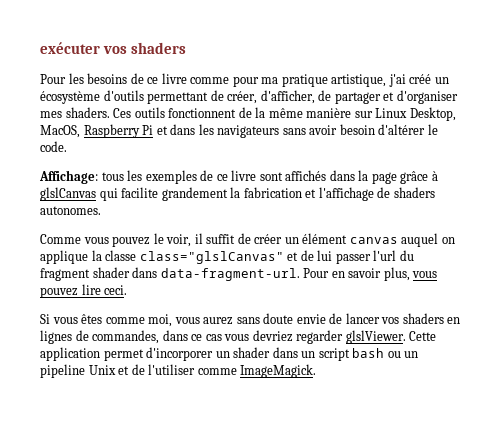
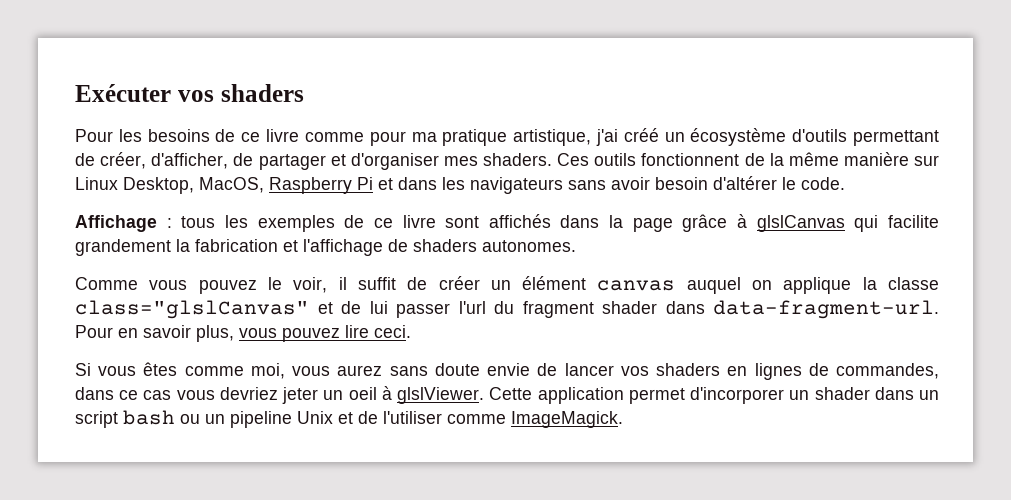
- exécuter vos shaders
+ Exécuter vos shaders
- Affichage: tous les exemples de ce livre sont affichés dans la page grâce à glslCanvas qui facilite grandement la fabrication et l'affichage de shaders autonomes.
+ Affichage : tous les exemples de ce livre sont affichés dans la page grâce à glslCanvas qui facilite grandement la fabrication et l'affichage de shaders autonomes.
- Si vous êtes comme moi, vous aurez sans doute envie de lancer vos shaders en lignes de commandes, dans ce cas vous devriez regarder glslViewer.
+ Si vous êtes comme moi, vous aurez sans doute envie de lancer vos shaders en lignes de commandes, dans ce cas vous devriez jeter un oeil à glslViewer.

